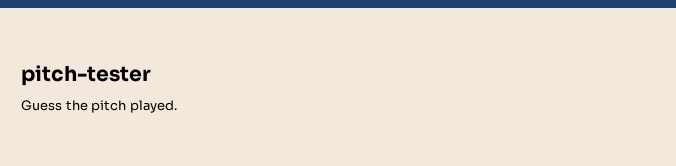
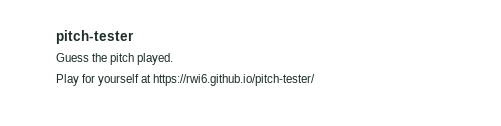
+ Play for yourself at https://rwi6.github.io/pitch-tester/

